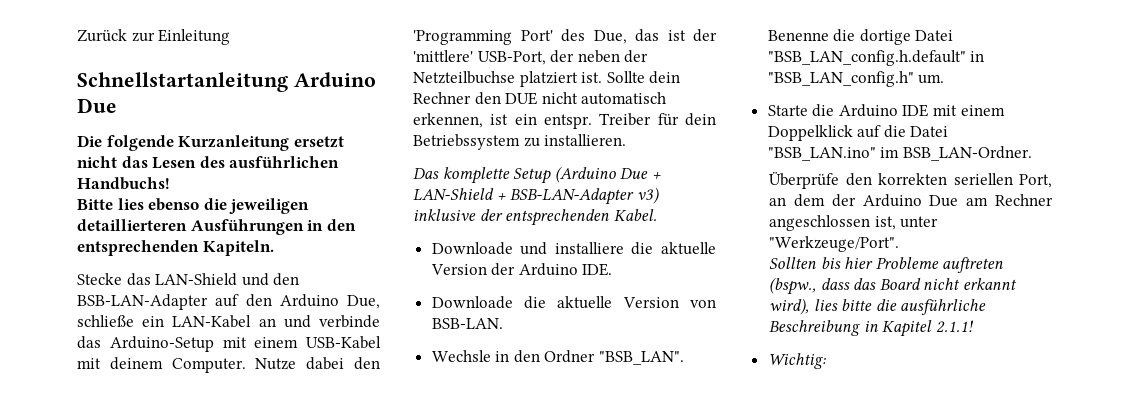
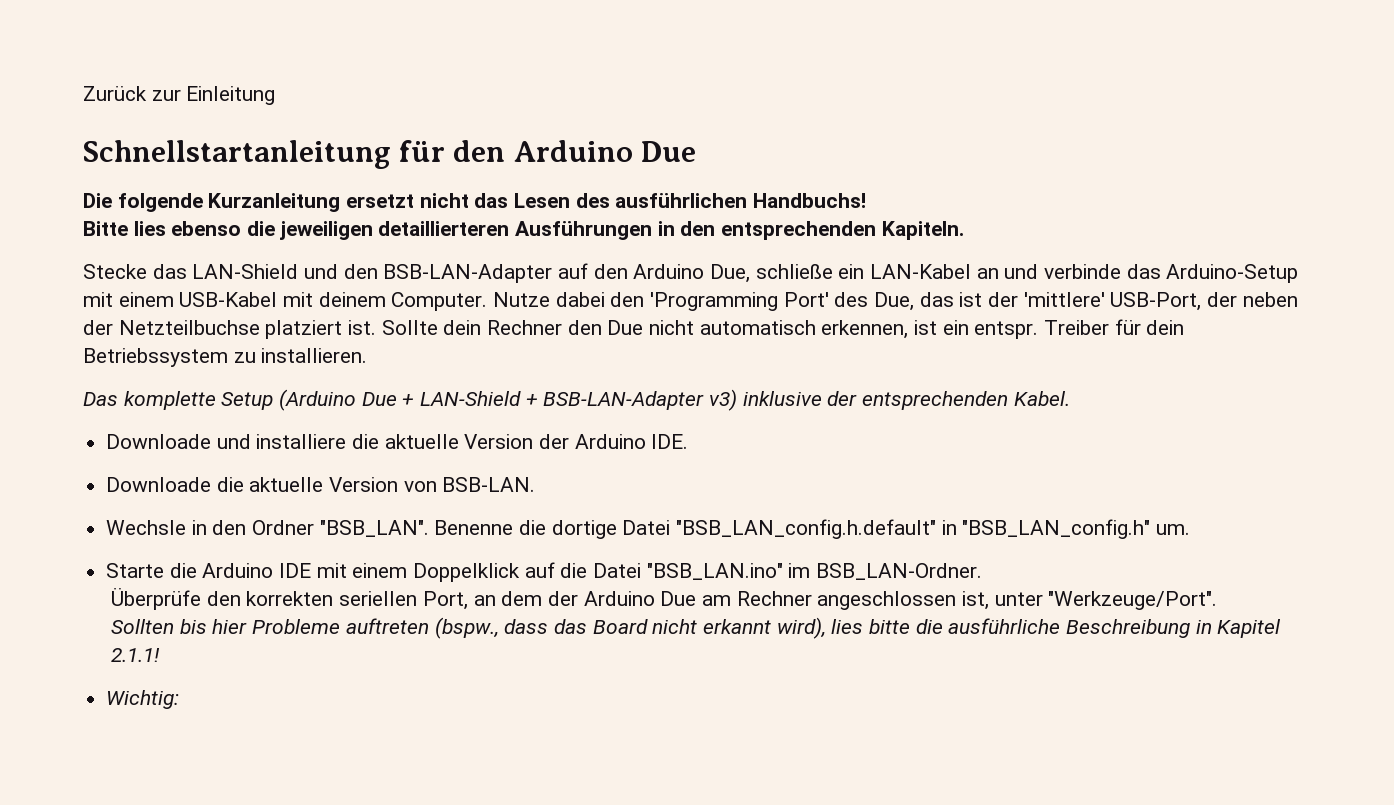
- Schnellstartanleitung Arduino Due
+ Schnellstartanleitung für den Arduino Due
- Sollte dein Rechner den DUE nicht automatisch erkennen, ist ein entspr.
+ Sollte dein Rechner den Due nicht automatisch erkennen, ist ein entspr.

